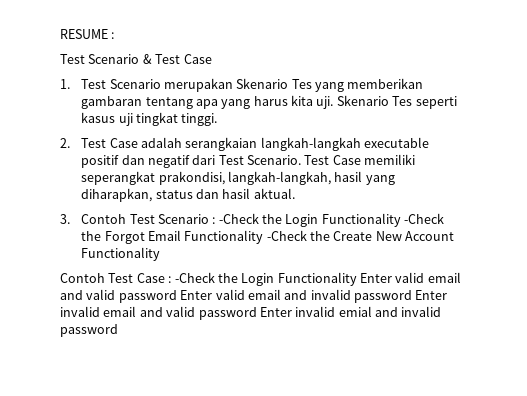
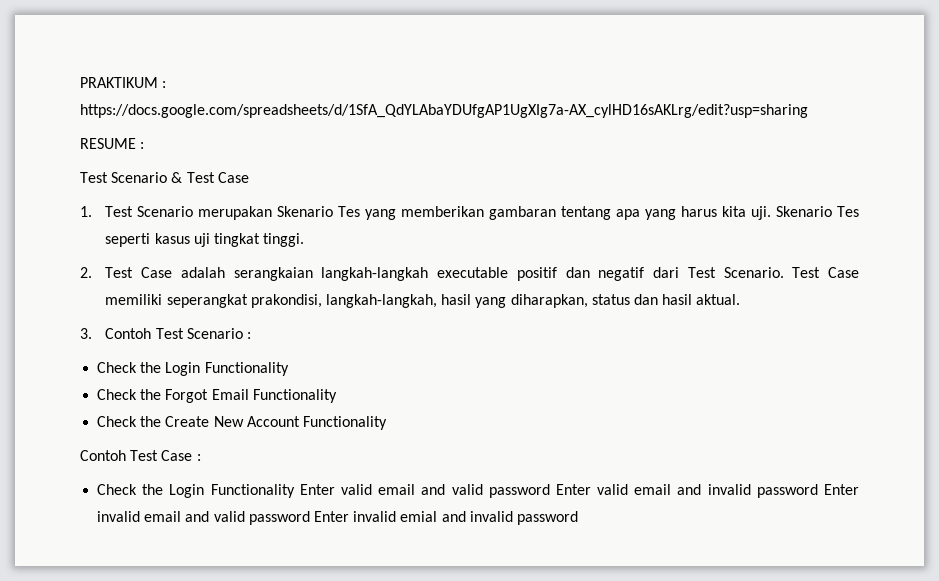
+ PRAKTIKUM : https://docs.google.com/spreadsheets/d/1SfA_QdYLAbaYDUfgAP1UgXIg7a-AX_cylHD16sAKLrg/edit?usp=sharing
- 3. Contoh Test Scenario : -Check the Login Functionality -Check the Forgot Email Functionality -Check the Create New Account Functionality
+ 3. Contoh Test Scenario :
+ Check the Login Functionality
+ Check the Forgot Email Functionality
+ Check the Create New Account Functionality
- Contoh Test Case : -Check the Login Functionality Enter valid email and valid password Enter valid email and invalid password Enter invalid email and valid password Enter invalid emial and invalid password
+ Contoh Test Case :
+ Check the Login Functionality Enter valid email and valid password Enter valid email and invalid password Enter invalid email and valid password Enter invalid emial and invalid password

